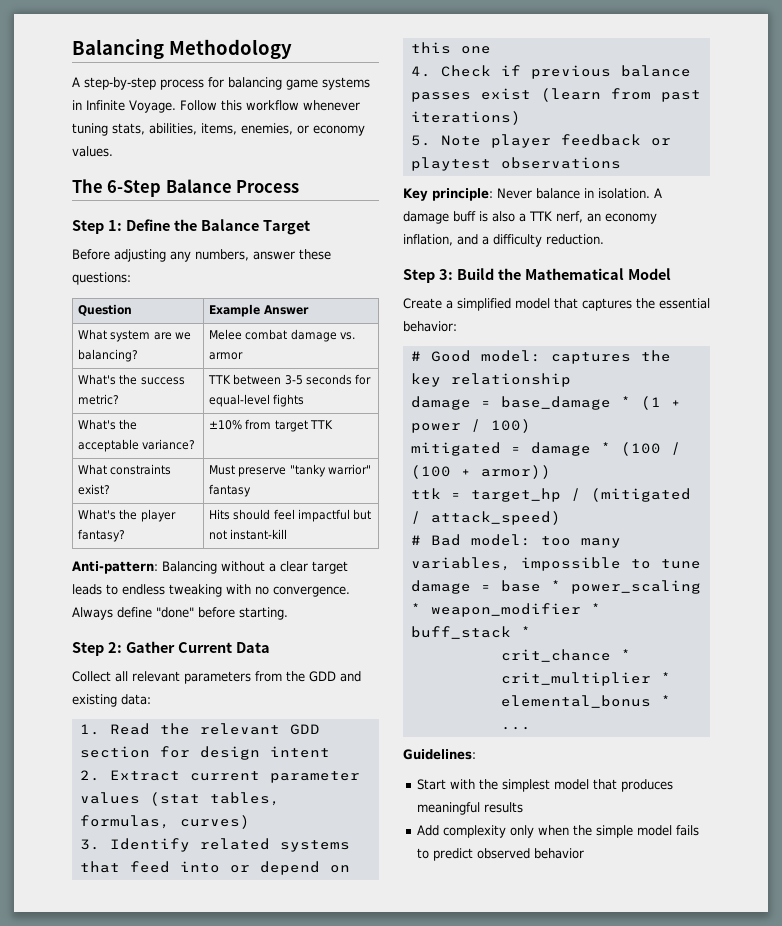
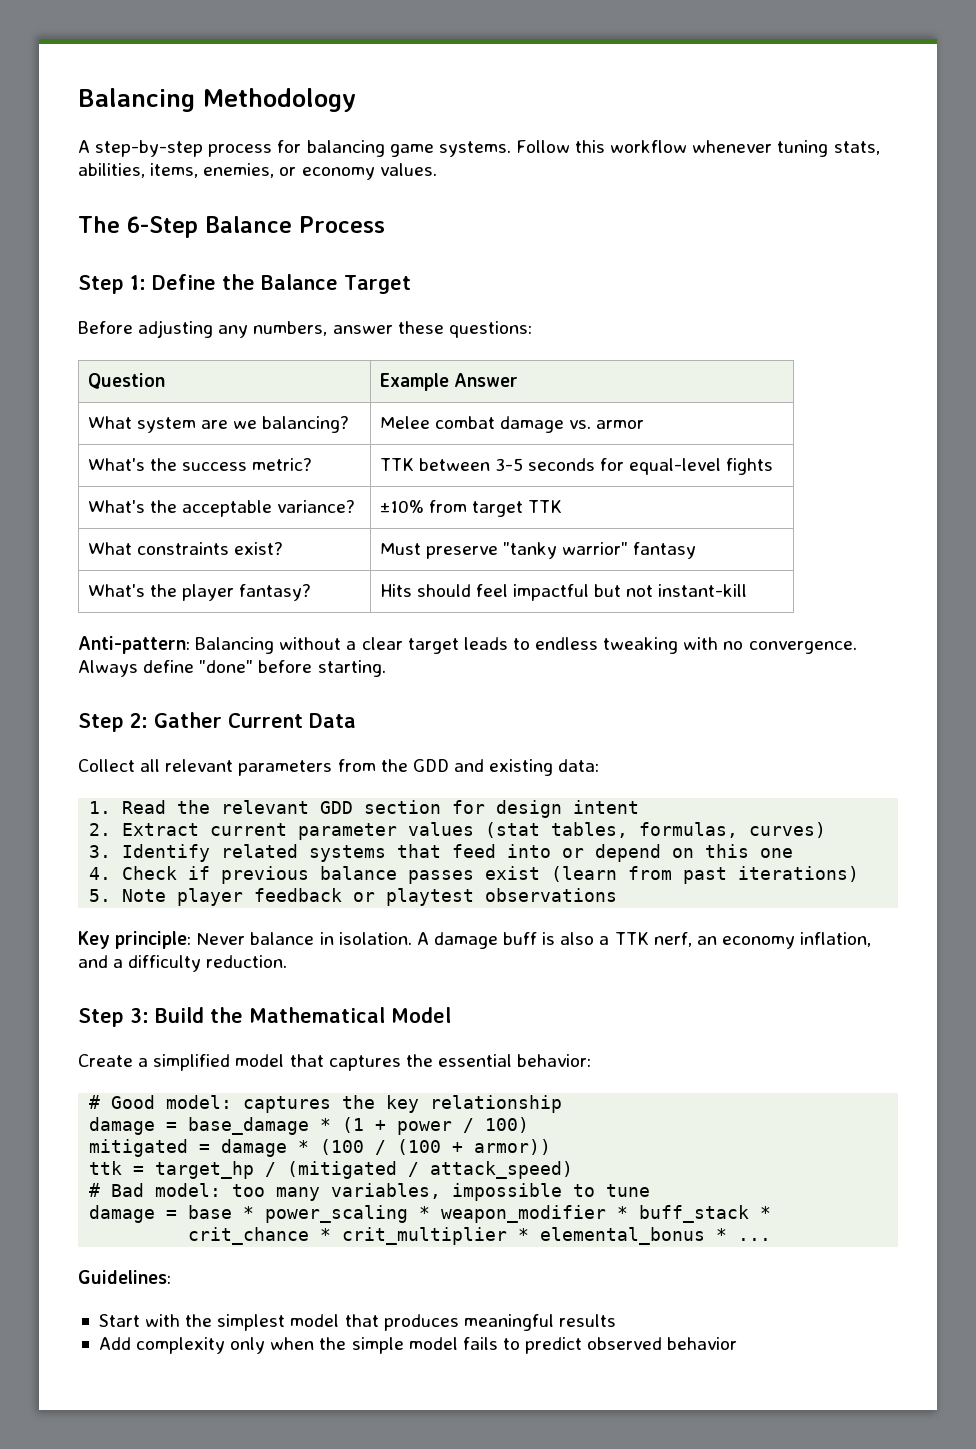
- A step-by-step process for balancing game systems in Infinite Voyage.
+ A step-by-step process for balancing game systems.

